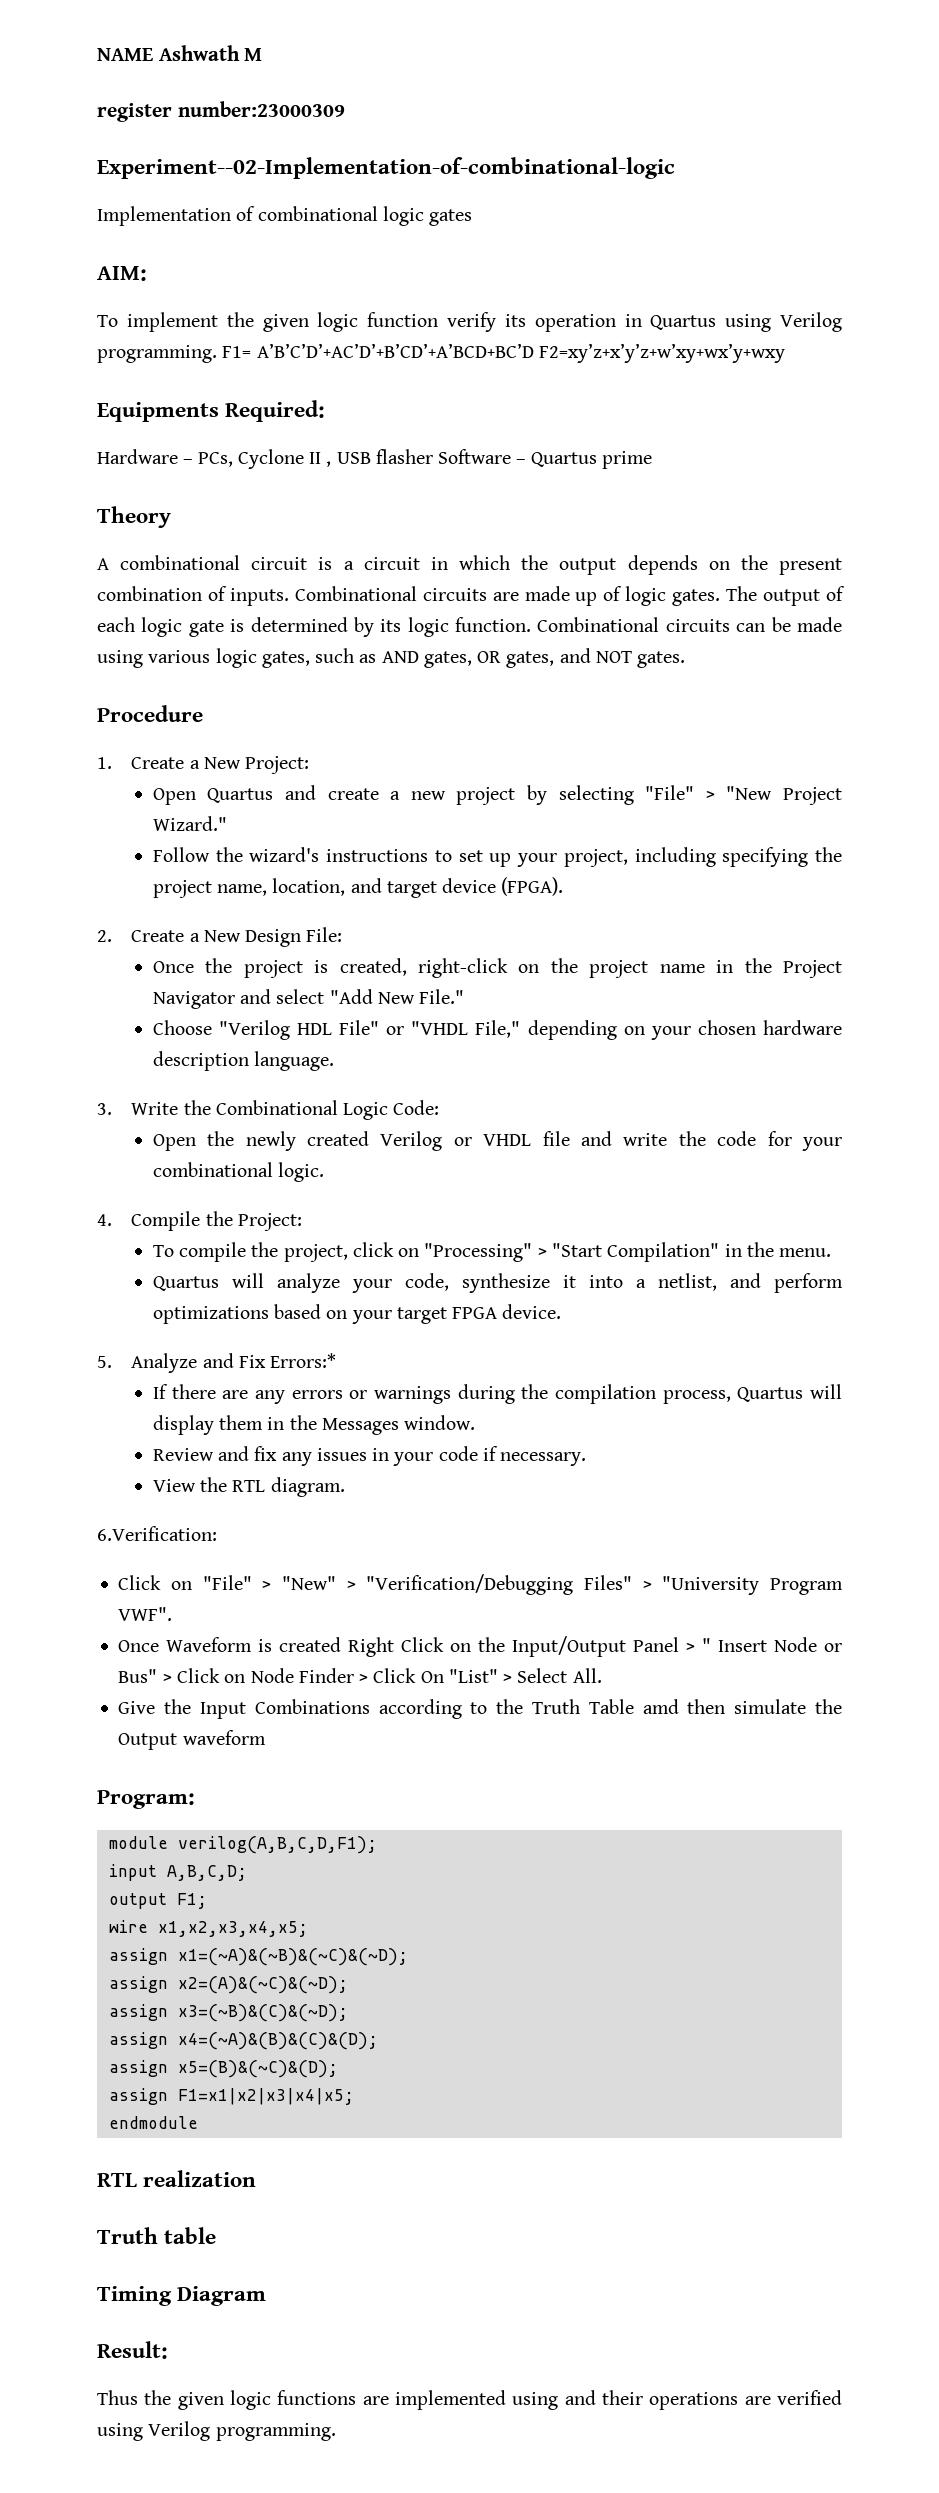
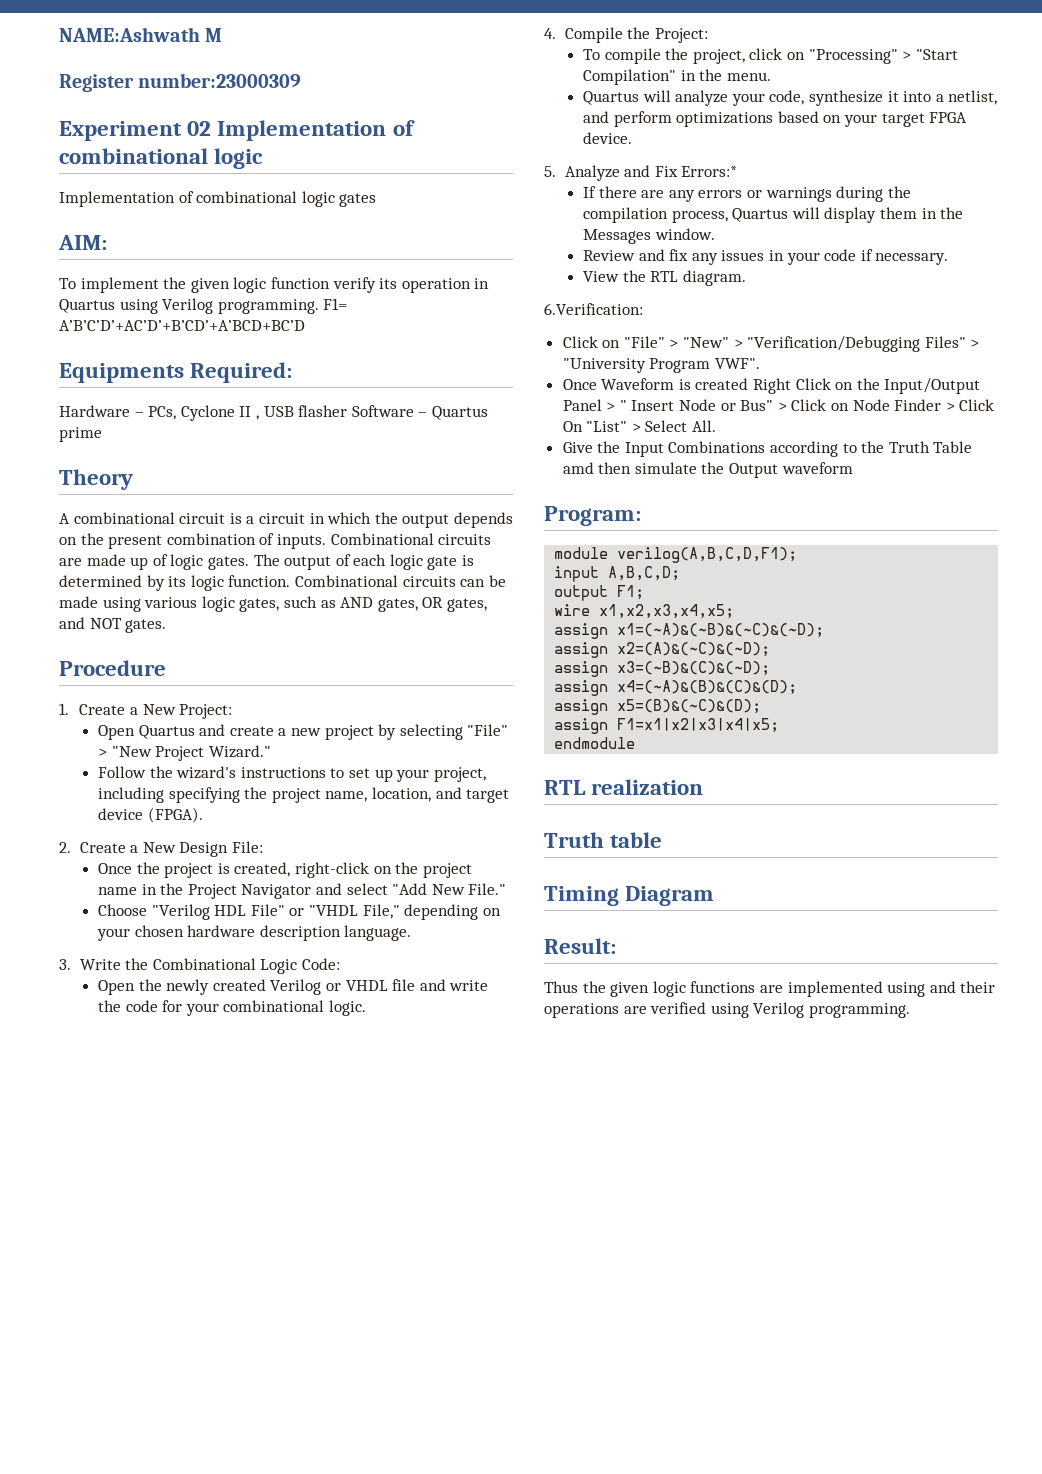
- NAME Ashwath M
+ NAME:Ashwath M
- register number:23000309
+ Register number:23000309
- Experiment--02-Implementation-of-combinational-logic
+ Experiment 02 Implementation of combinational logic
- F1= A’B’C’D’+AC’D’+B’CD’+A’BCD+BC’D F2=xy’z+x’y’z+w’xy+wx’y+wxy
+ F1= A’B’C’D’+AC’D’+B’CD’+A’BCD+BC’D

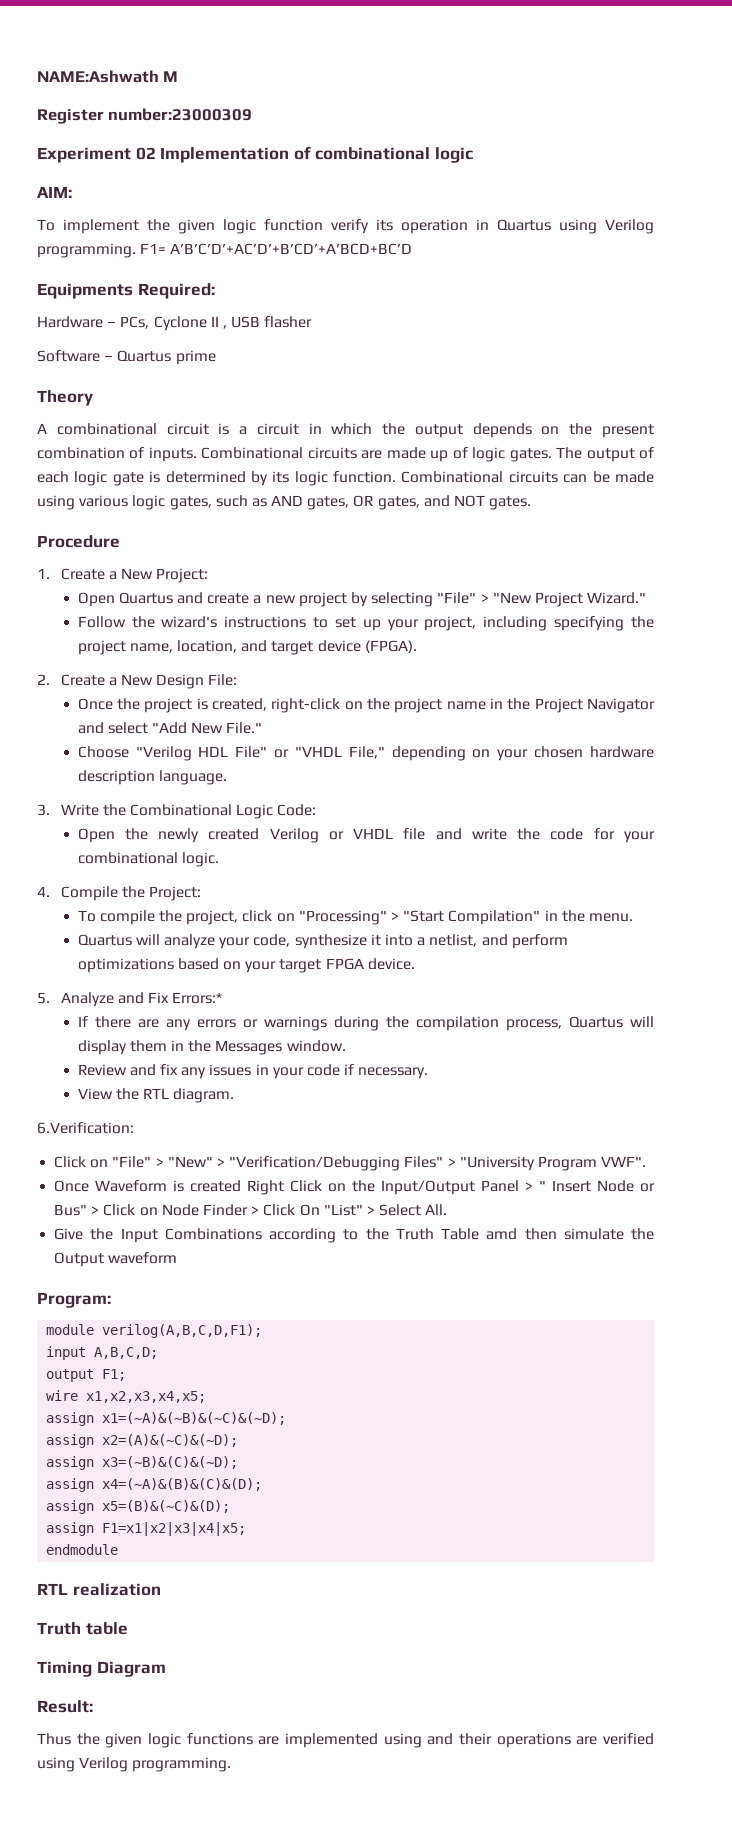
- Implementation of combinational logic gates
- Hardware – PCs, Cyclone II , USB flasher Software – Quartus prime
+ Hardware – PCs, Cyclone II , USB flasher
+ Software – Quartus prime

